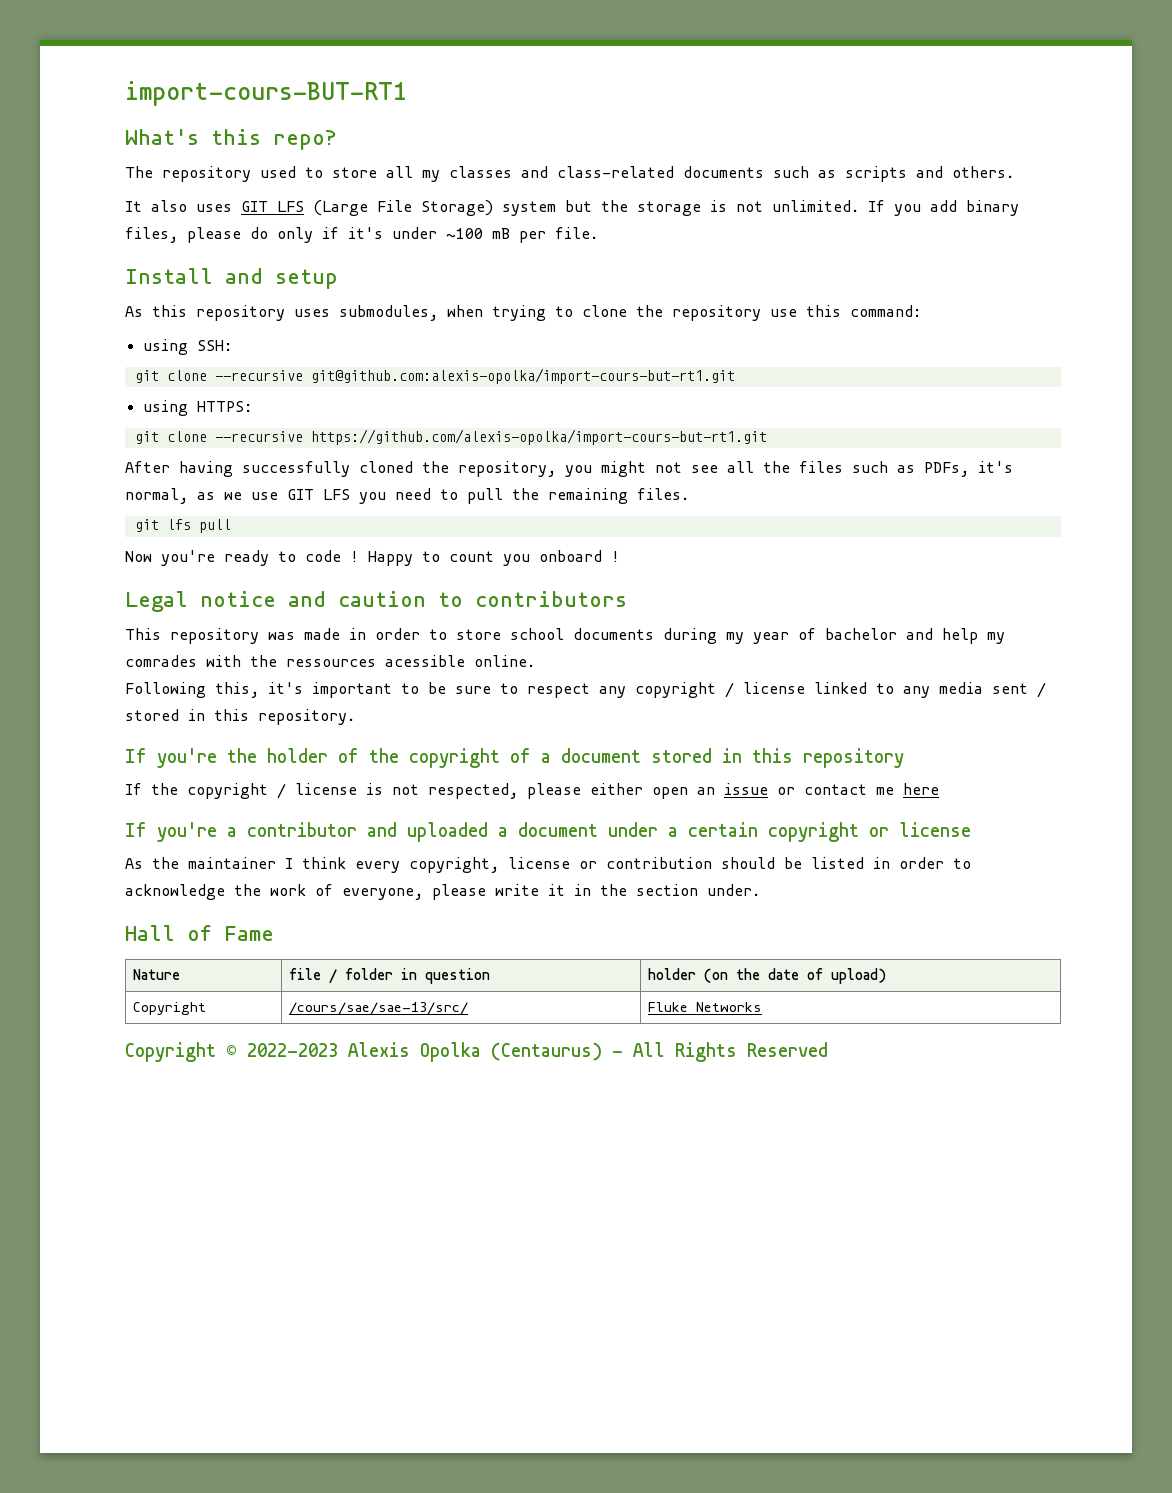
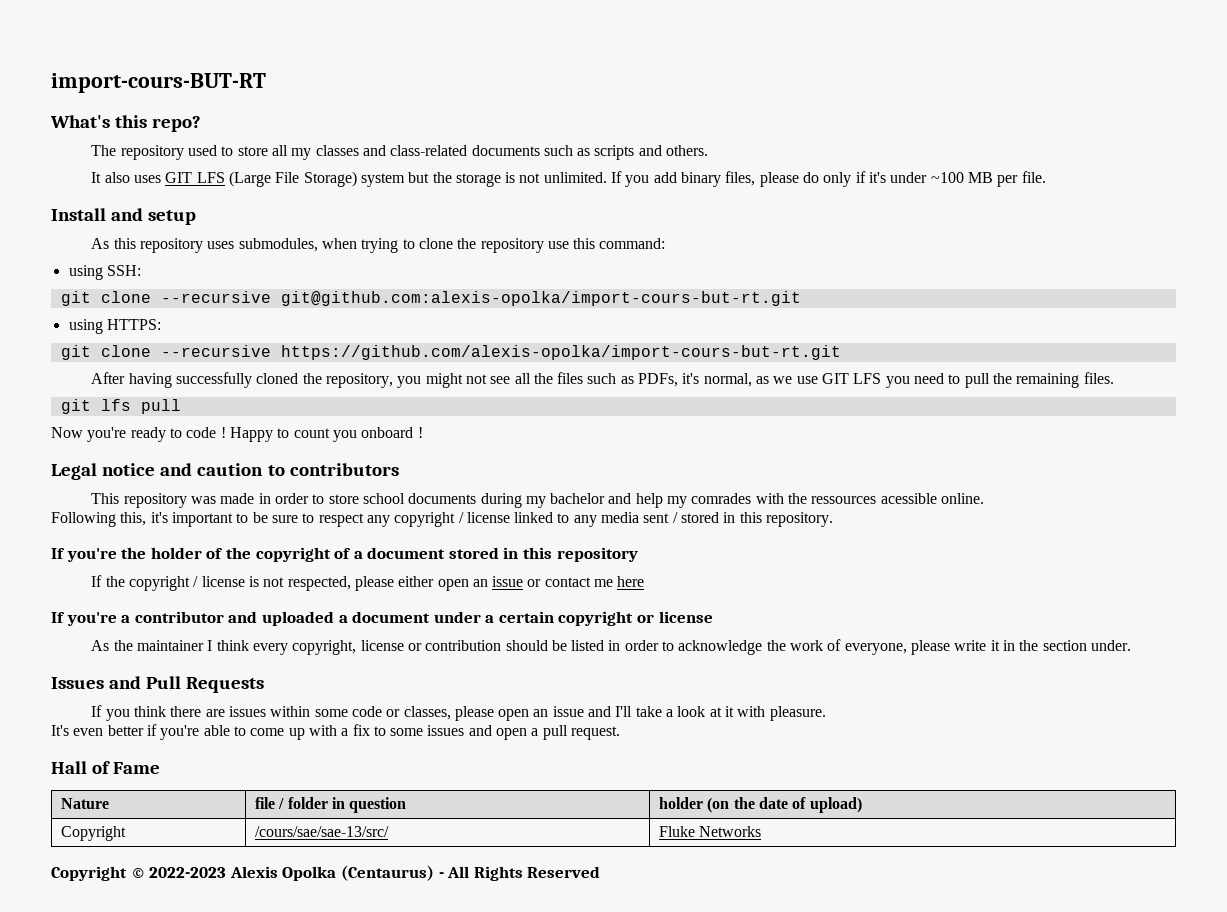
- import-cours-BUT-RT1
+ import-cours-BUT-RT
- If you add binary files, please do only if it's under ~100 mB per file.
+ If you add binary files, please do only if it's under ~100 MB per file.
- git clone --recursive git@github.com:alexis-opolka/import-cours-but-rt1.git
+ git clone --recursive git@github.com:alexis-opolka/import-cours-but-rt.git
- git clone --recursive https://github.com/alexis-opolka/import-cours-but-rt1.git
+ git clone --recursive https://github.com/alexis-opolka/import-cours-but-rt.git
- This repository was made in order to store school documents during my year of bachelor and help my comrades with the ressources acessible online.
+ This repository was made in order to store school documents during my bachelor and help my comrades with the ressources acessible online.
+ Issues and Pull Requests
+ If you think there are issues within some code or classes, please open an issue and I'll take a look at it with pleasure.
+ It's even better if you're able to come up with a fix to some issues and open a pull request.

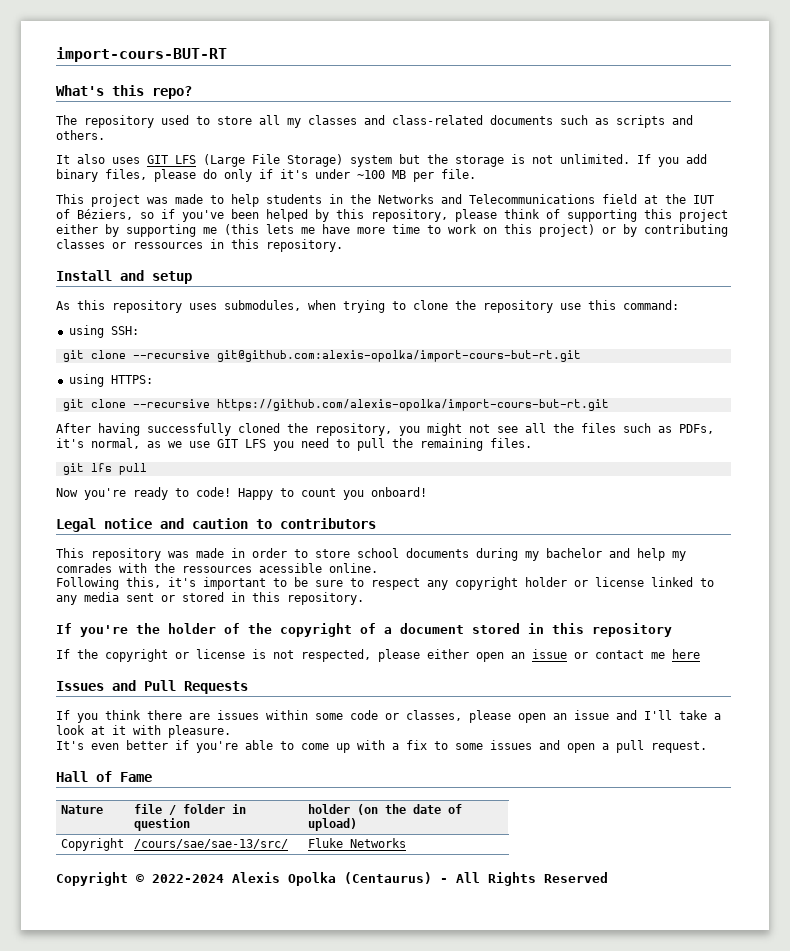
+ This project was made to help students in the Networks and Telecommunications field at the IUT of Béziers, so if you've been helped by this repository, please think of supporting this project either by supporting me (this lets me have more time to work on this project) or by contributing classes or ressources in this repository.
- Now you're ready to code !
+ Now you're ready to code!
- Happy to count you onboard !
+ Happy to count you onboard!
- Following this, it's important to be sure to respect any copyright / license linked to any media sent / stored in this repository.
+ Following this, it's important to be sure to respect any copyright holder or license linked to any media sent or stored in this repository.
- If the copyright / license is not respected, please either open an issue or contact me here
+ If the copyright or license is not respected, please either open an issue or contact me here
- If you're a contributor and uploaded a document under a certain copyright or license
- As the maintainer I think every copyright, license or contribution should be listed in order to acknowledge the work of everyone, please write it in the section under.
- Copyright © 2022-2023 Alexis Opolka (Centaurus) - All Rights Reserved
+ Copyright © 2022-2024 Alexis Opolka (Centaurus) - All Rights Reserved

